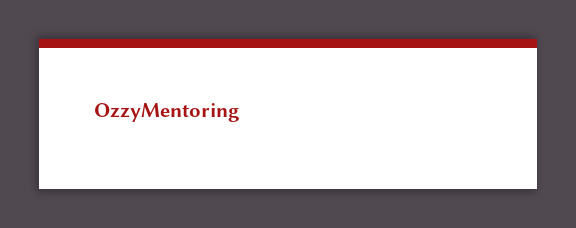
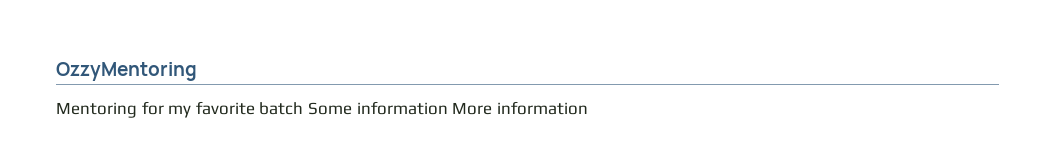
+ Mentoring for my favorite batch Some information More information

